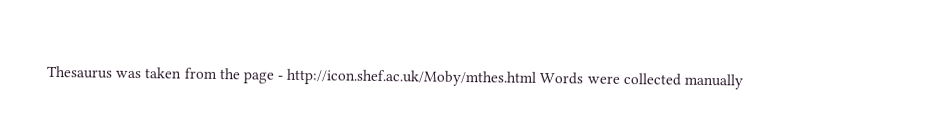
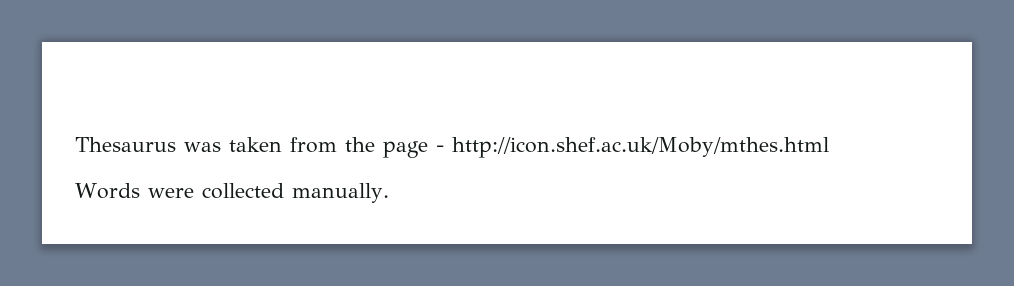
- Thesaurus was taken from the page - http://icon.shef.ac.uk/Moby/mthes.html Words were collected manually
+ Thesaurus was taken from the page - http://icon.shef.ac.uk/Moby/mthes.html
+ Words were collected manually.

